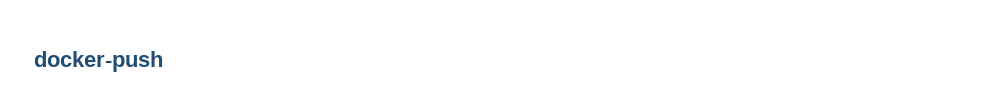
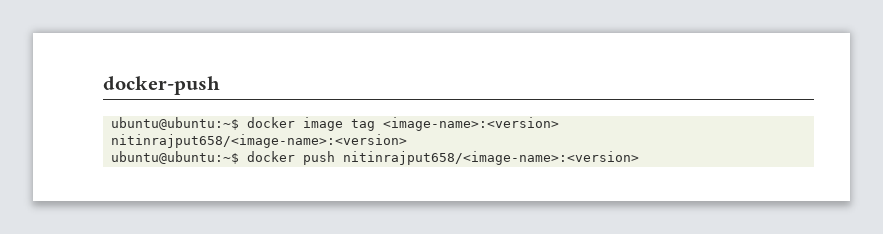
+ ubuntu@ubuntu:~$ docker image tag <image-name>:<version> nitinrajput658/<image-name>:<version>
+ ubuntu@ubuntu:~$ docker push nitinrajput658/<image-name>:<version>

